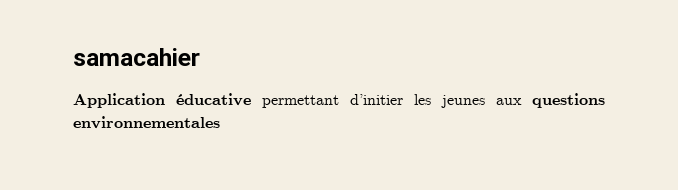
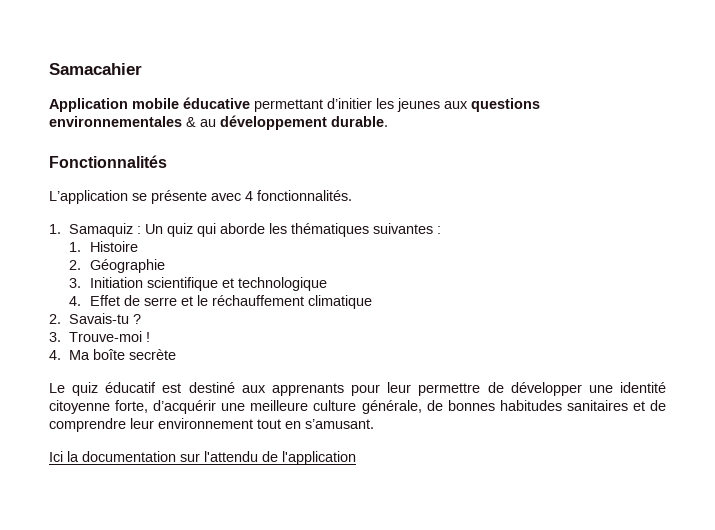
- samacahier
+ Samacahier
- Application éducative permettant d’initier les jeunes aux questions environnementales
+ Application mobile éducative permettant d’initier les jeunes aux questions environnementales & au développement durable.
+ Fonctionnalités
+ L’application se présente avec 4 fonctionnalités.
+ 1. Samaquiz : Un quiz qui aborde les thématiques suivantes :
+ 1. Histoire
+ 2. Géographie
+ 3. Initiation scientifique et technologique
+ 4. Effet de serre et le réchauffement climatique
+ 2. Savais-tu ?
+ 3. Trouve-moi !
+ 4. Ma boîte secrète
+ Le quiz éducatif est destiné aux apprenants pour leur permettre de développer une identité citoyenne forte, d’acquérir une meilleure culture générale, de bonnes habitudes sanitaires et de comprendre leur environnement tout en s’amusant.
+ Ici la documentation sur l'attendu de l'application

